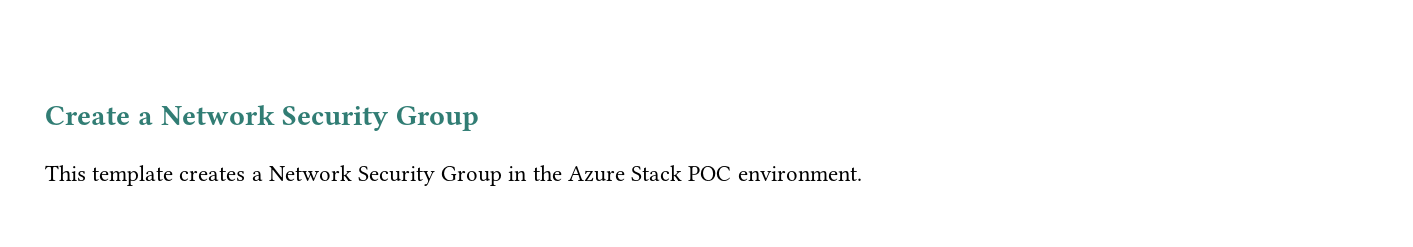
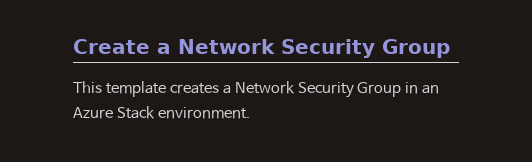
- This template creates a Network Security Group in the Azure Stack POC environment.
+ This template creates a Network Security Group in an Azure Stack environment.

